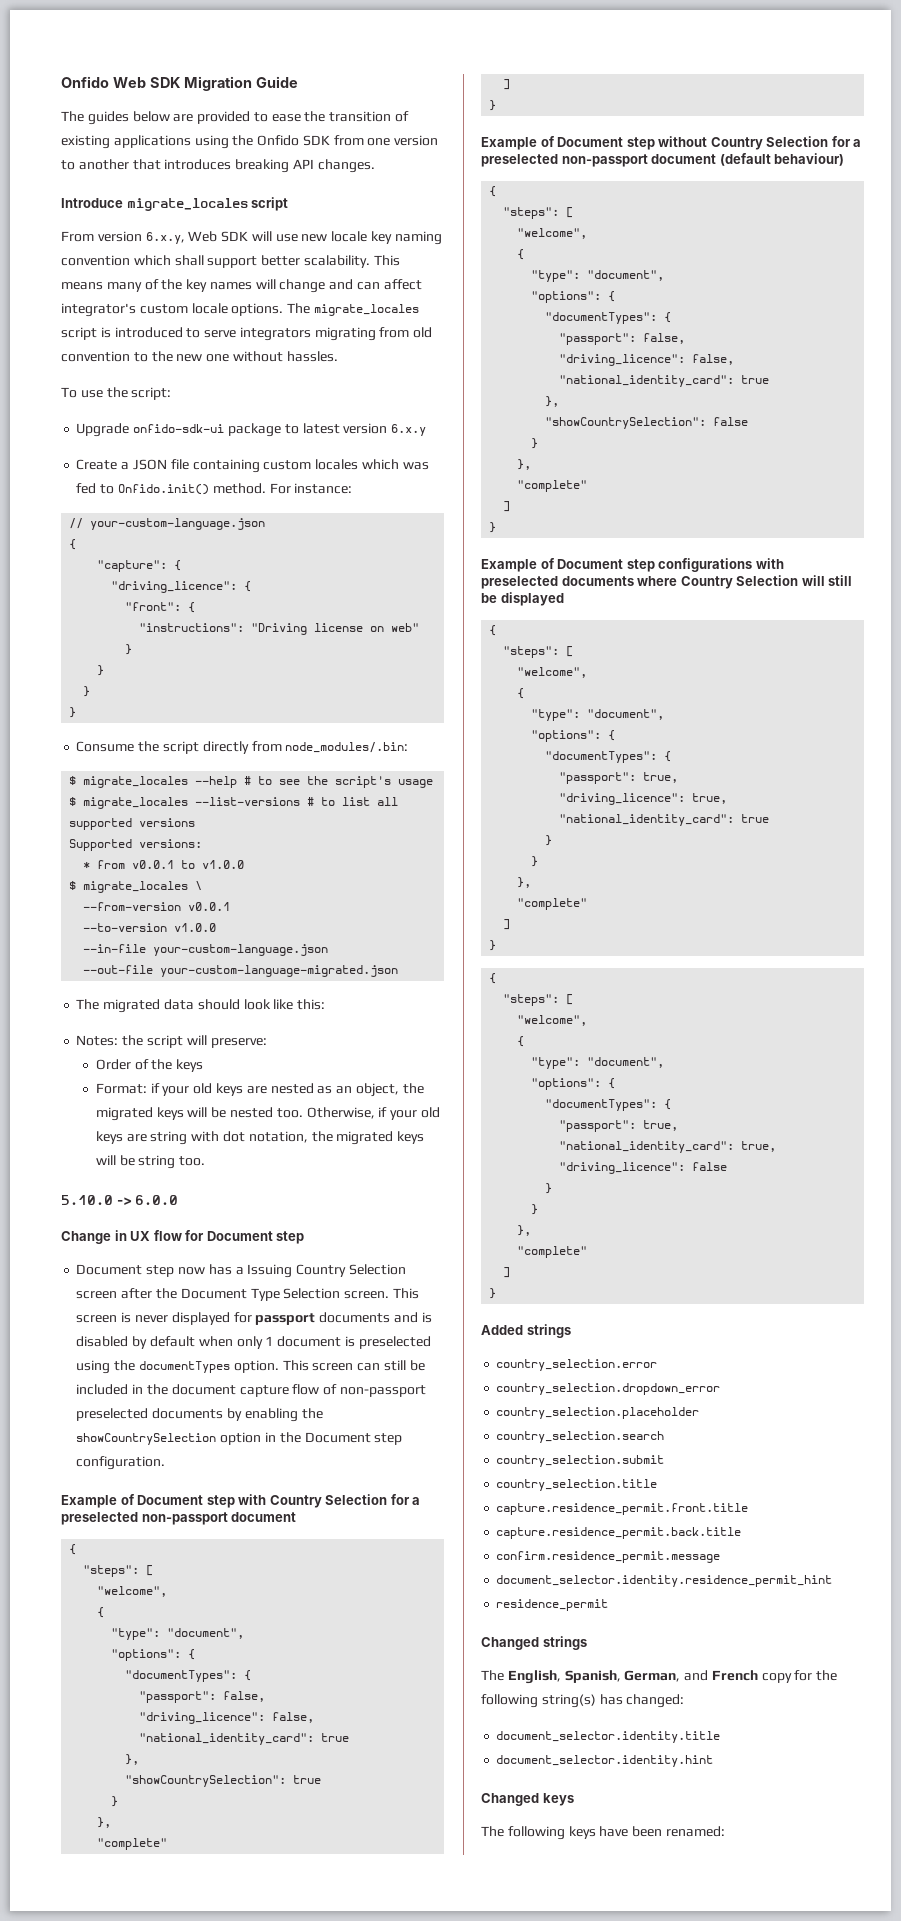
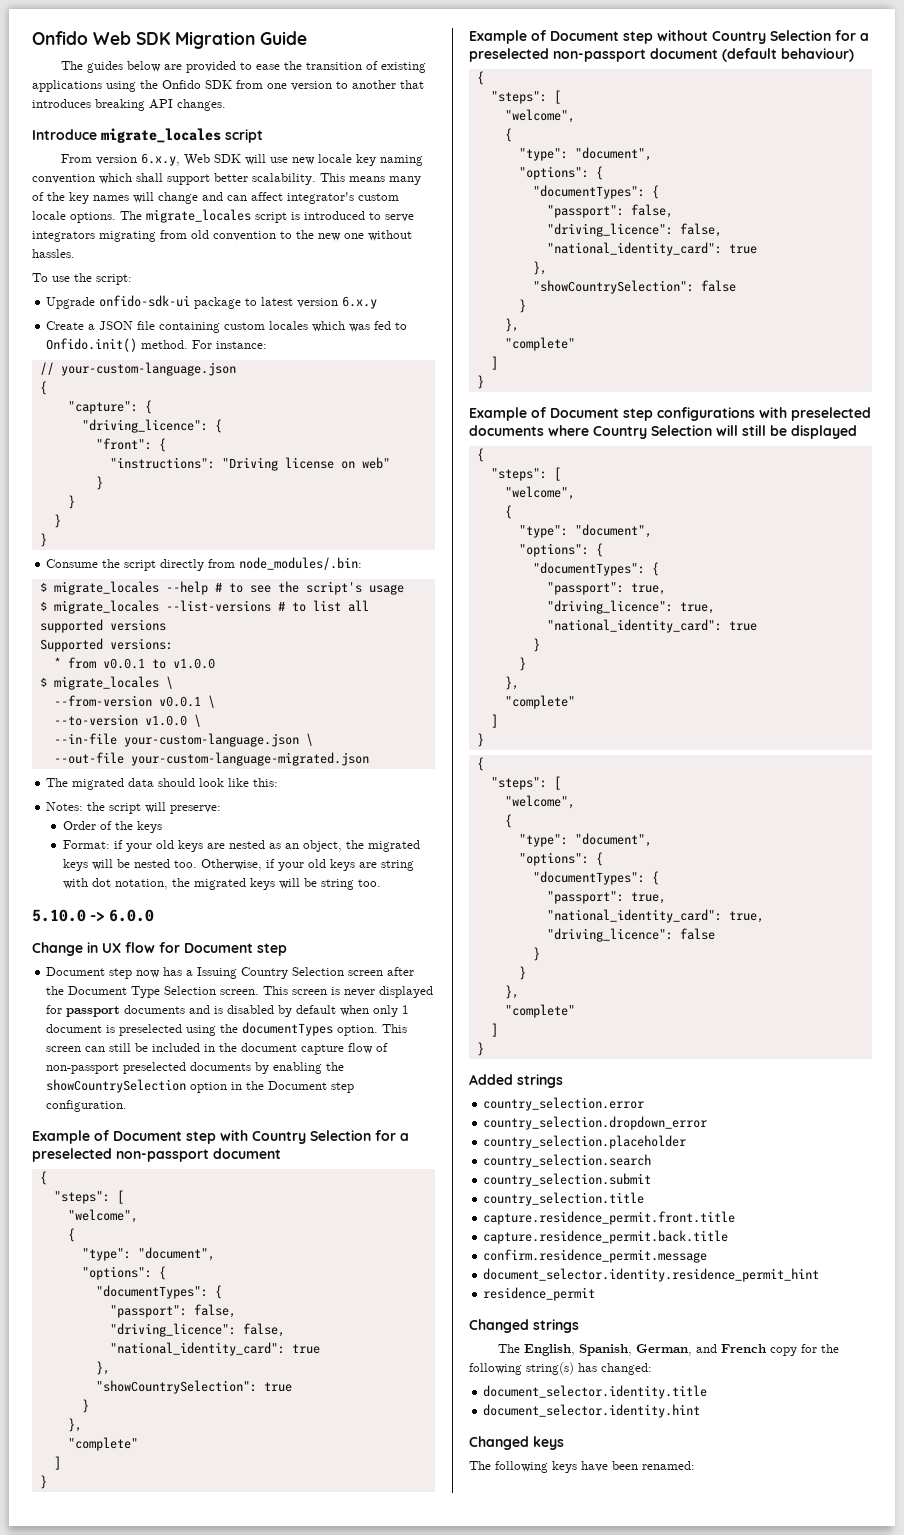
- --from-version v0.0.1
+ --from-version v0.0.1 \
- --to-version v1.0.0
+ --to-version v1.0.0 \
- --in-file your-custom-language.json
+ --in-file your-custom-language.json \

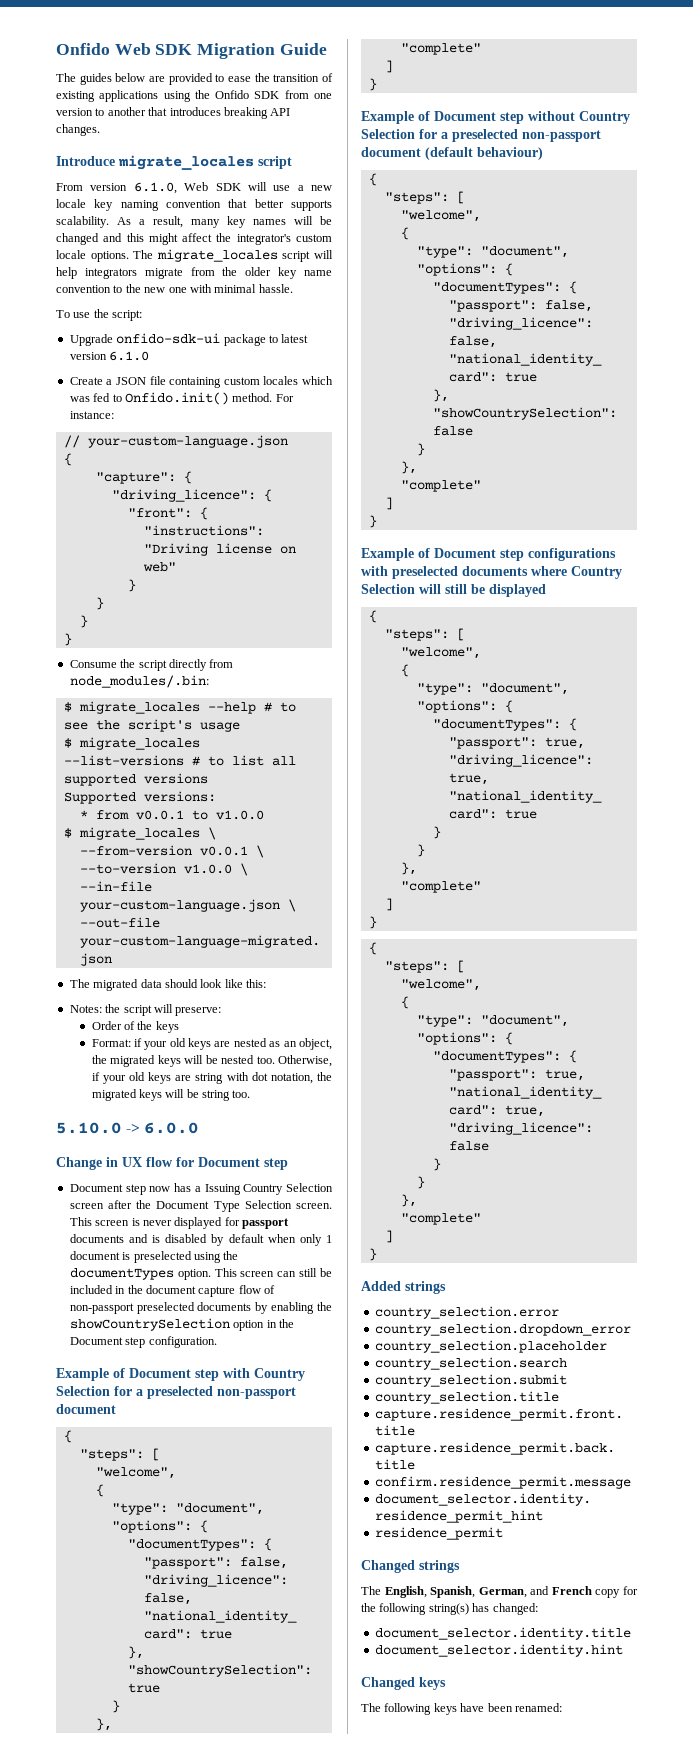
- From version 6.x.y, Web SDK will use new locale key naming convention which shall support better scalability. This means many of the key names will change and can affect integrator's custom locale options.
+ From version 6.1.0, Web SDK will use a new locale key naming convention that better supports scalability. As a result, many key names will be changed and this might affect the integrator's custom locale options.
- The migrate_locales script is introduced to serve integrators migrating from old convention to the new one without hassles.
+ The migrate_locales script will help integrators migrate from the older key name convention to the new one with minimal hassle.
- Upgrade onfido-sdk-ui package to latest version 6.x.y
+ Upgrade onfido-sdk-ui package to latest version 6.1.0

